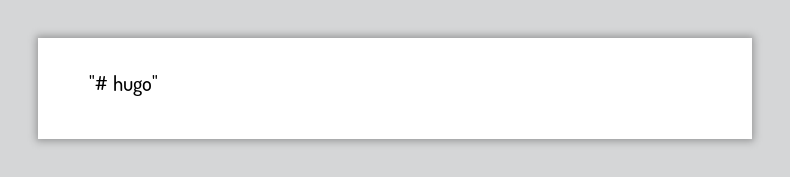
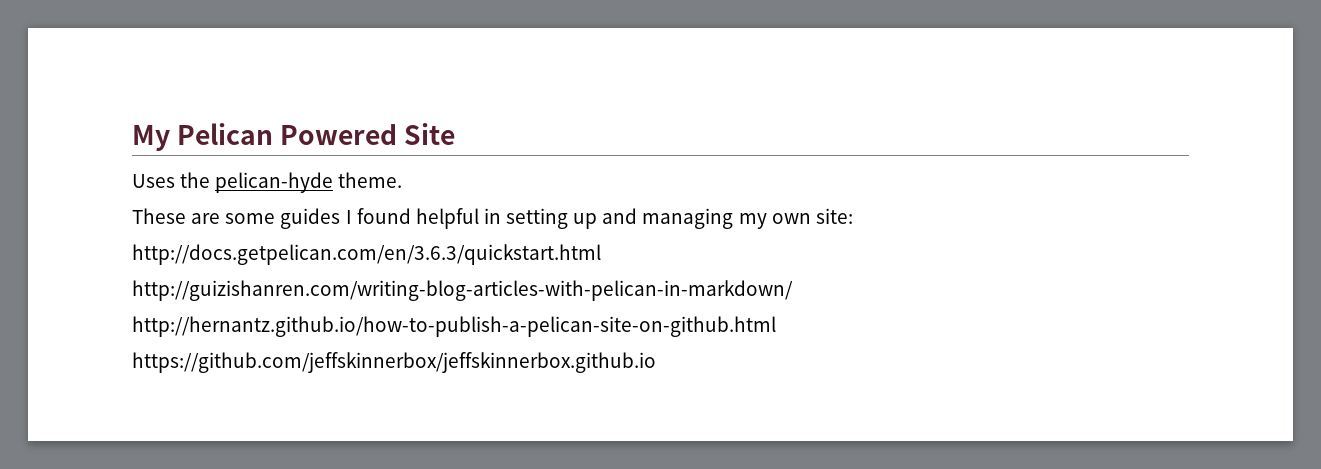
- "# hugo"
+ My Pelican Powered Site
+ Uses the pelican-hyde theme.
+ These are some guides I found helpful in setting up and managing my own site:
+ http://docs.getpelican.com/en/3.6.3/quickstart.html
+ http://guizishanren.com/writing-blog-articles-with-pelican-in-markdown/
+ http://hernantz.github.io/how-to-publish-a-pelican-site-on-github.html
+ https://github.com/jeffskinnerbox/jeffskinnerbox.github.io

